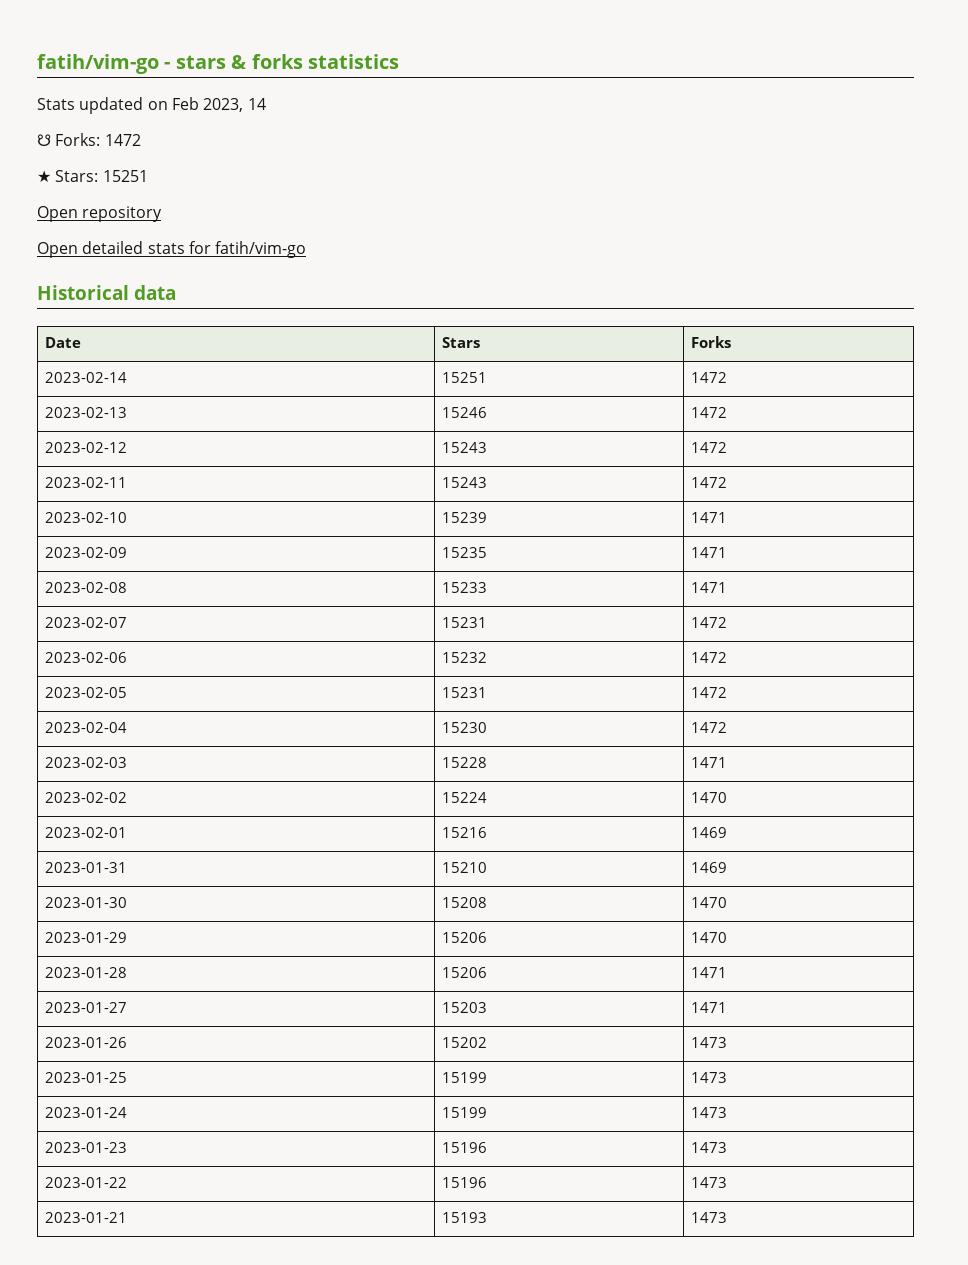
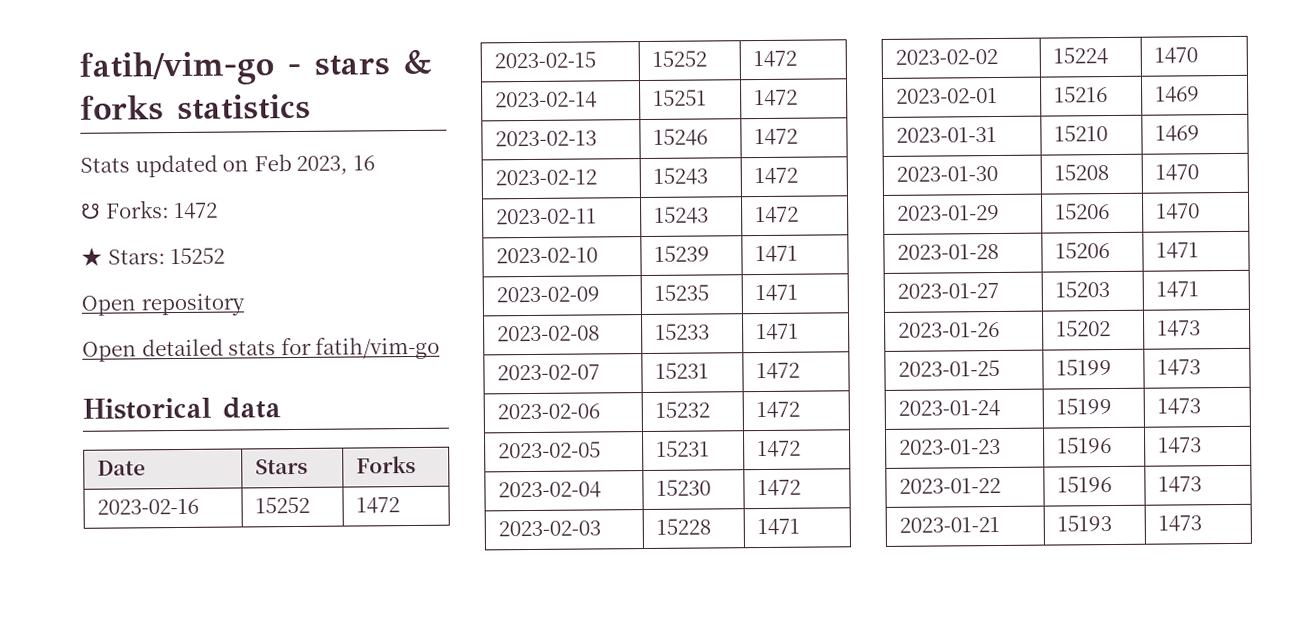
- Stats updated on Feb 2023, 14
+ Stats updated on Feb 2023, 16
- ★ Stars: 15251
+ ★ Stars: 15252
+ 2023-02-16 | 15252 | 1472
+ 2023-02-15 | 15252 | 1472

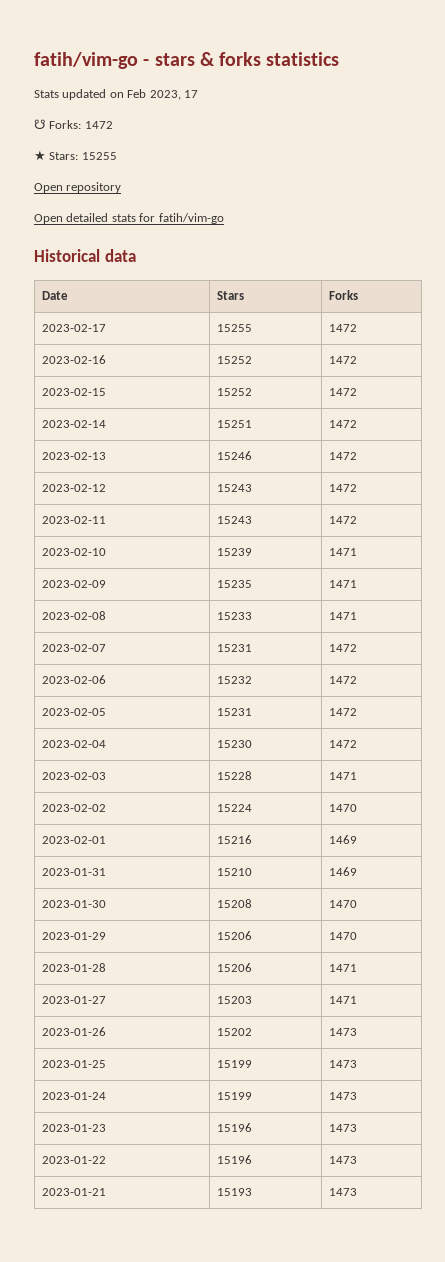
- Stats updated on Feb 2023, 16
+ Stats updated on Feb 2023, 17
- ★ Stars: 15252
+ ★ Stars: 15255
+ 2023-02-17 | 15255 | 1472

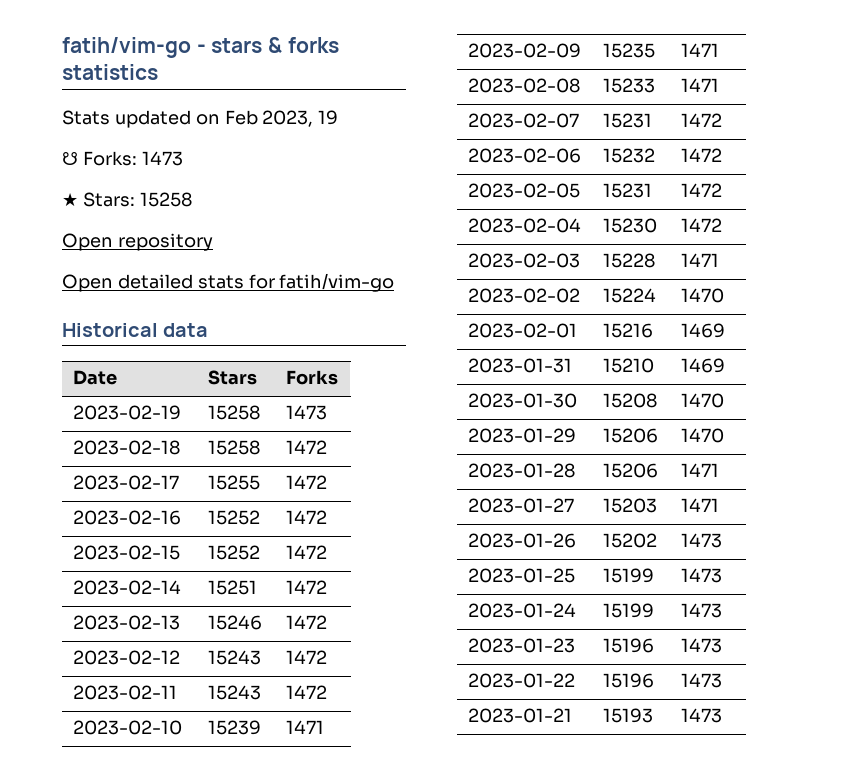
- Stats updated on Feb 2023, 17
+ Stats updated on Feb 2023, 19
- ☋ Forks: 1472
+ ☋ Forks: 1473
- ★ Stars: 15255
+ ★ Stars: 15258
+ 2023-02-19 | 15258 | 1473
+ 2023-02-18 | 15258 | 1472

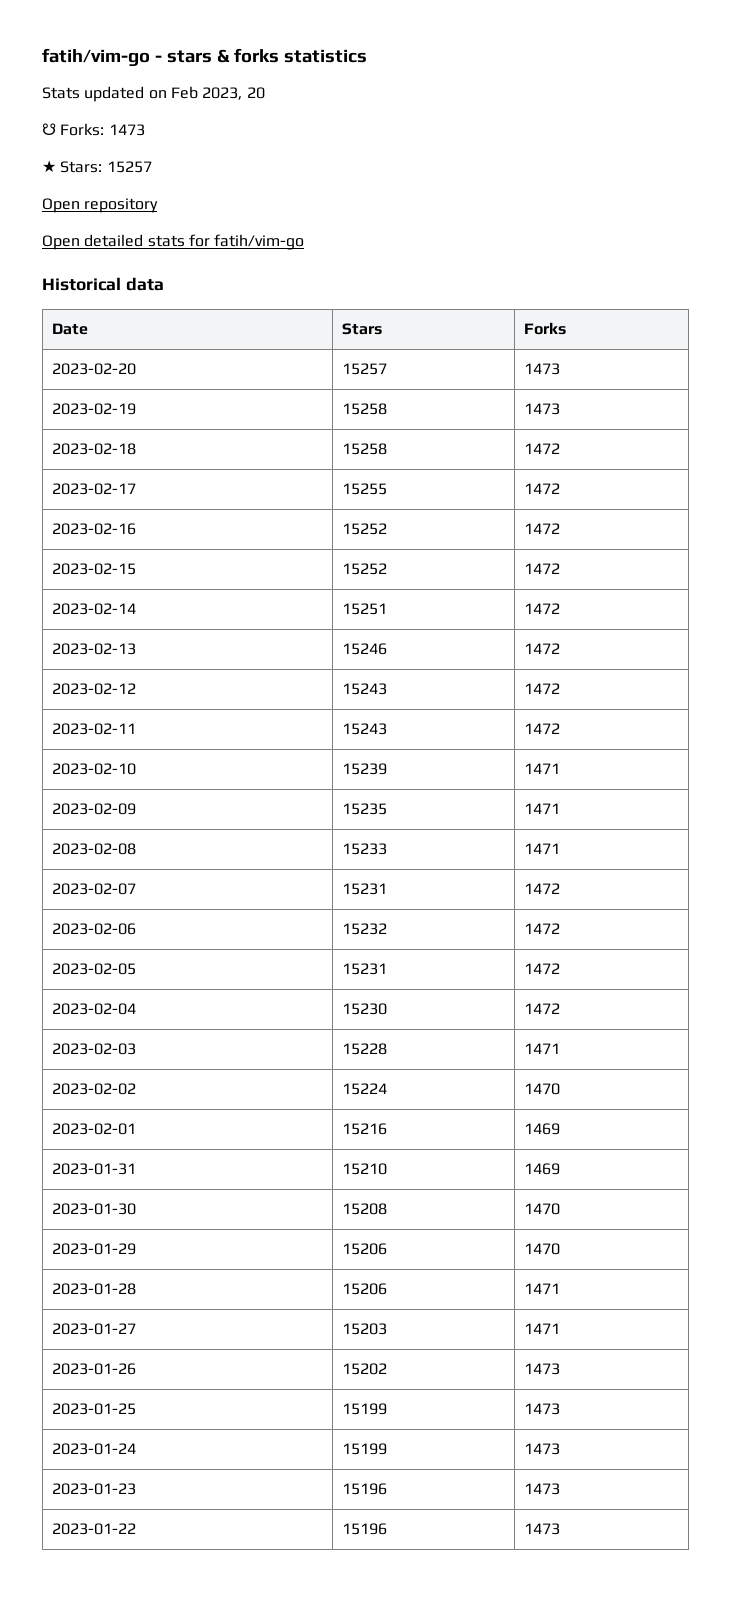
- Stats updated on Feb 2023, 19
+ Stats updated on Feb 2023, 20
- ★ Stars: 15258
+ ★ Stars: 15257
+ 2023-02-20 | 15257 | 1473
- 2023-01-21 | 15193 | 1473

